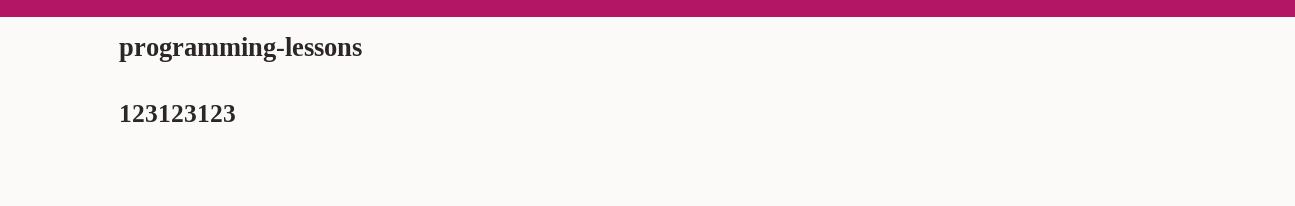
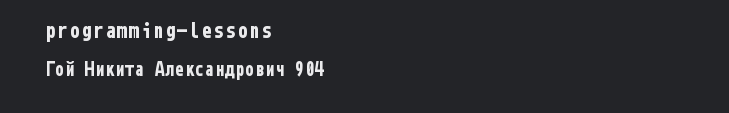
- 123123123
+ Гой Никита Александрович 904

